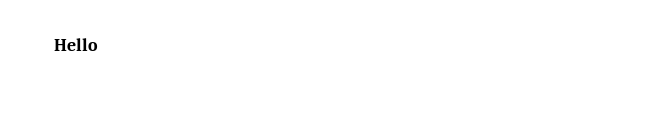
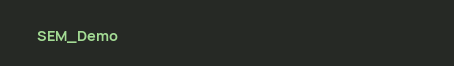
- Hello
+ SEM_Demo

